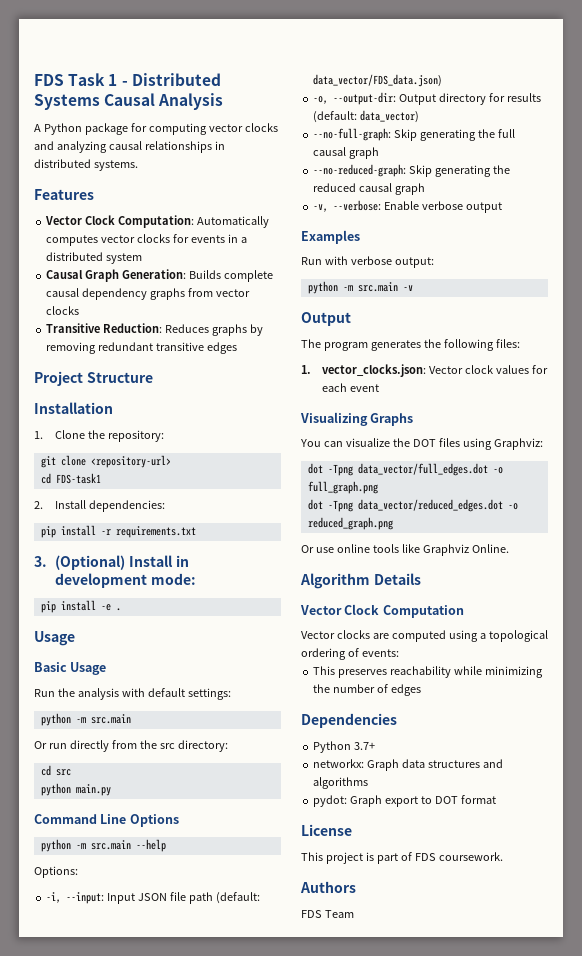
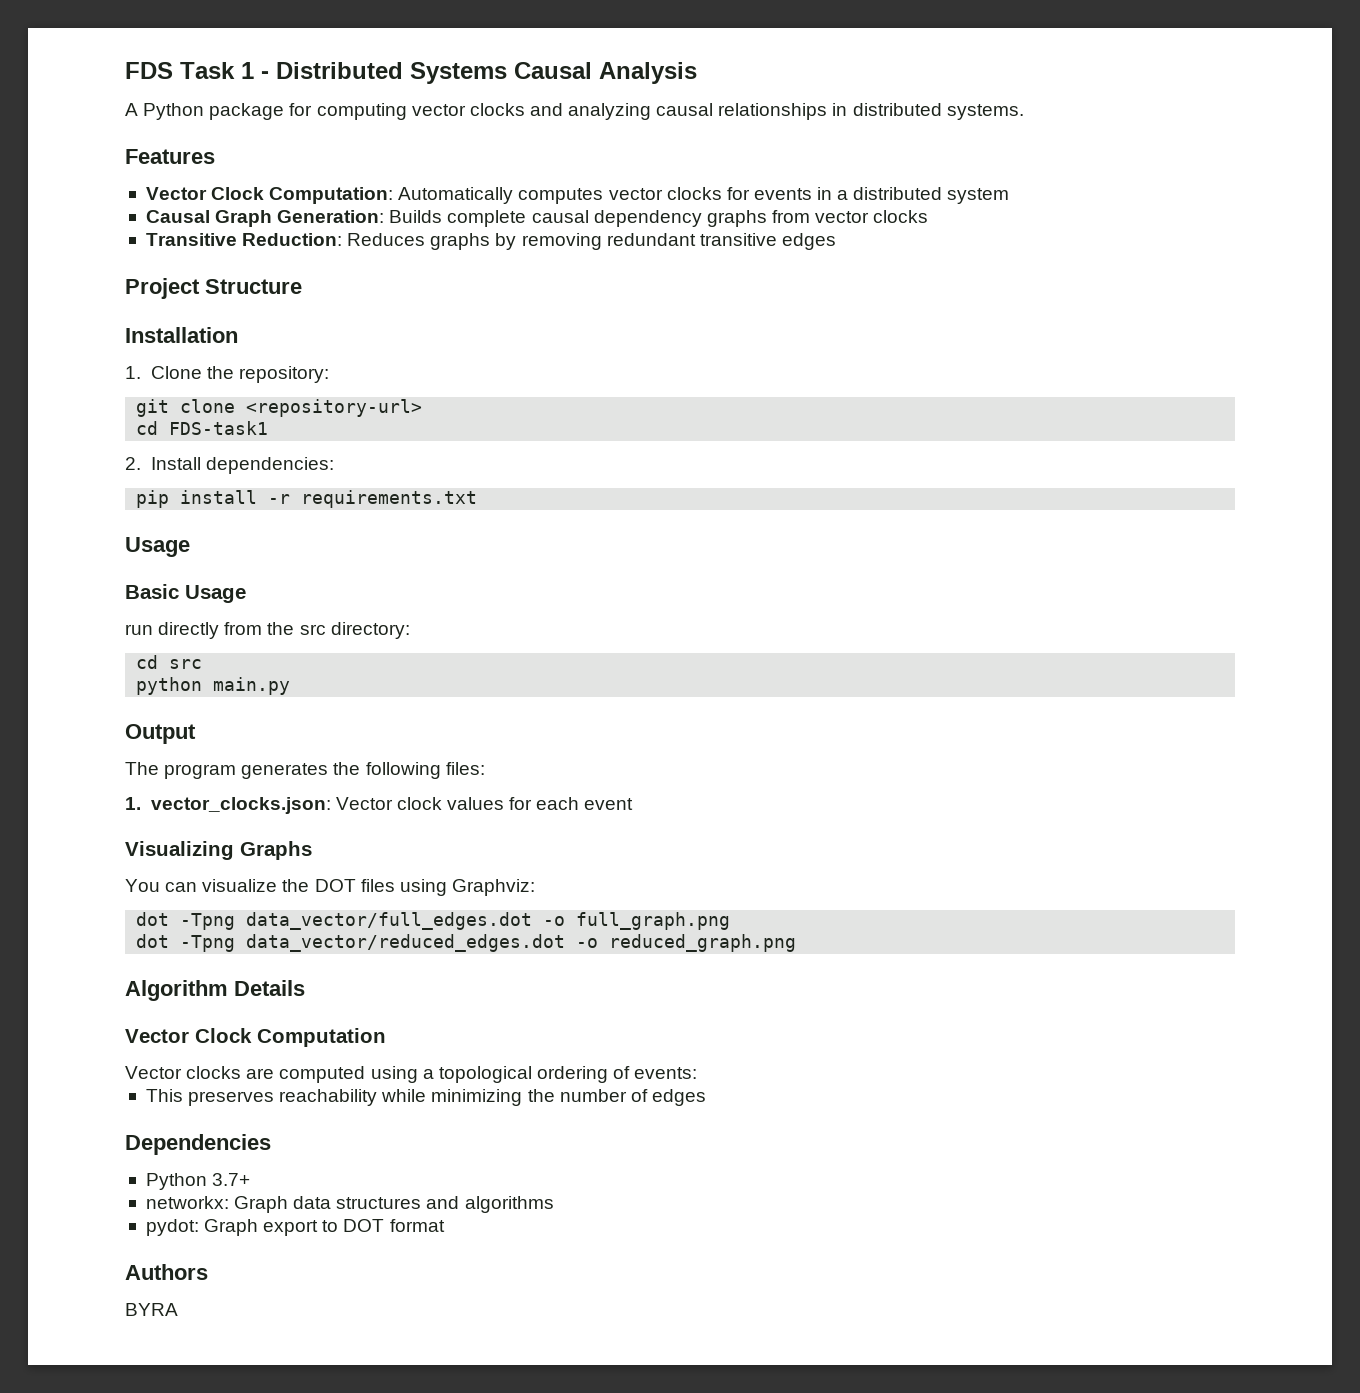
  pip install -r requirements.txt
- 3. (Optional) Install in development mode:
- pip install -e .
  Usage
  Basic Usage
- Run the analysis with default settings:
- python -m src.main
- Or run directly from the src directory:
+ run directly from the src directory:
- Command Line Options
- python -m src.main --help
- Options:
- -i, --input: Input JSON file path (default: data_vector/FDS_data.json)
- -o, --output-dir: Output directory for results (default: data_vector)
- --no-full-graph: Skip generating the full causal graph
- --no-reduced-graph: Skip generating the reduced causal graph
- -v, --verbose: Enable verbose output
- Examples
- Run with verbose output:
- python -m src.main -v
- Or use online tools like Graphviz Online.
- License
- This project is part of FDS coursework.
- FDS Team
+ BYRA

